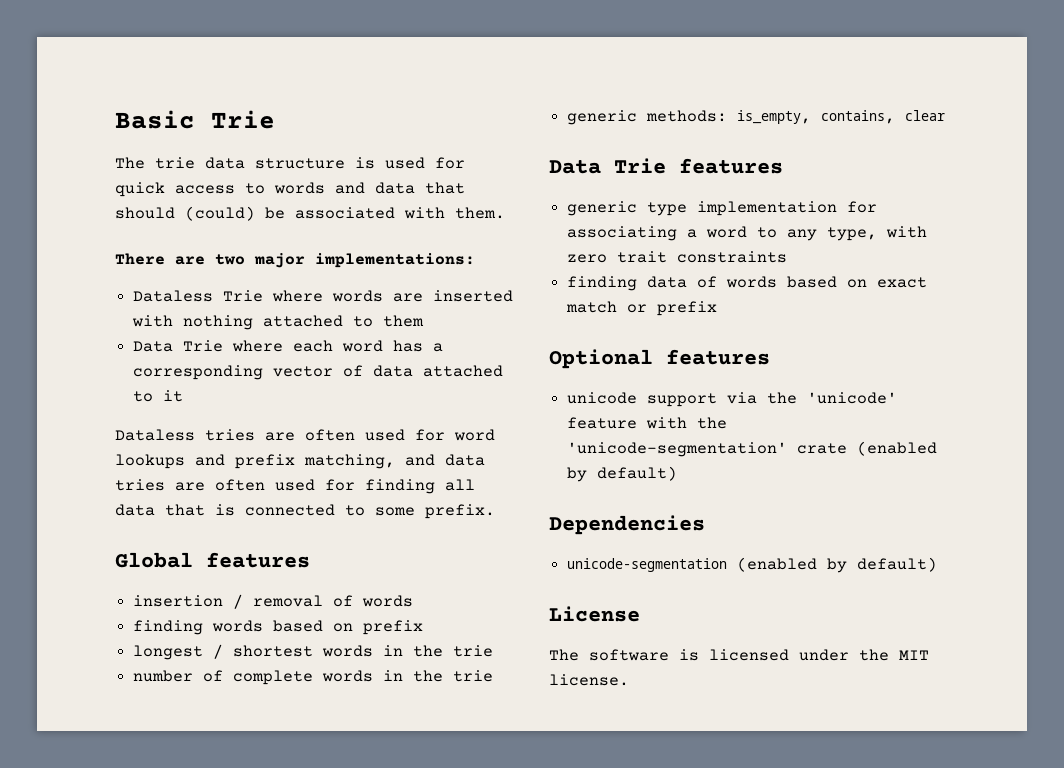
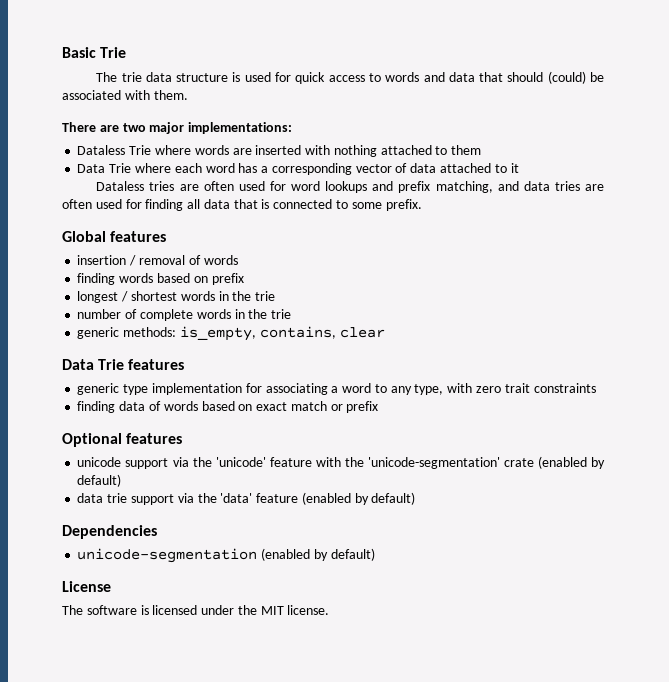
+ data trie support via the 'data' feature (enabled by default)

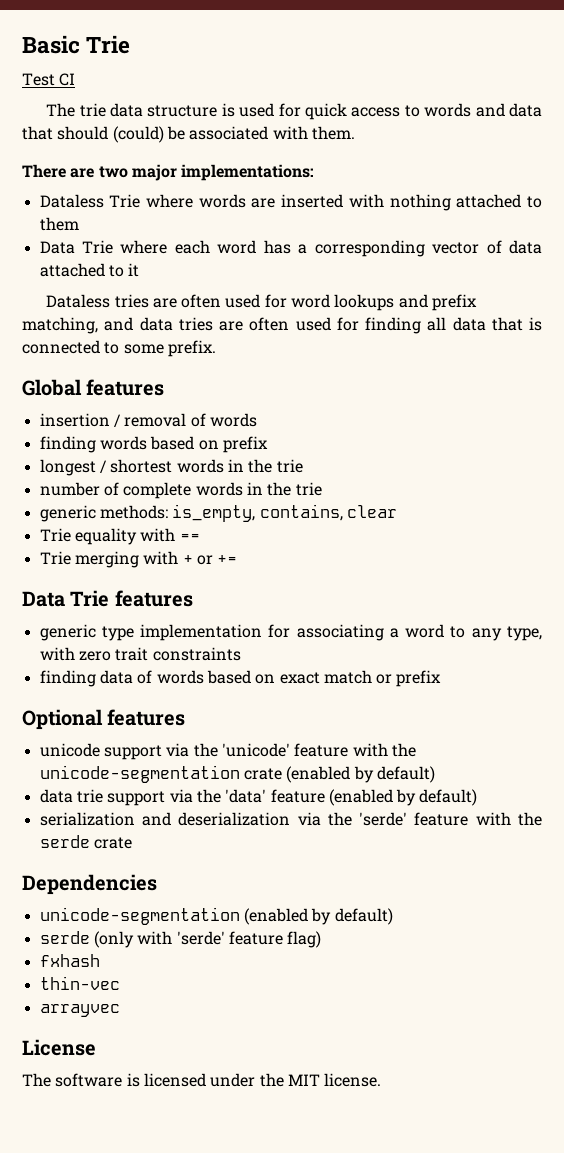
+ Test CI
+ Trie equality with ==
+ Trie merging with + or +=
- unicode support via the 'unicode' feature with the 'unicode-segmentation' crate (enabled by default)
+ unicode support via the 'unicode' feature with the unicode-segmentation crate (enabled by default)
+ serialization and deserialization via the 'serde' feature with the serde crate
+ serde (only with 'serde' feature flag)
+ fxhash
+ thin-vec
+ arrayvec

